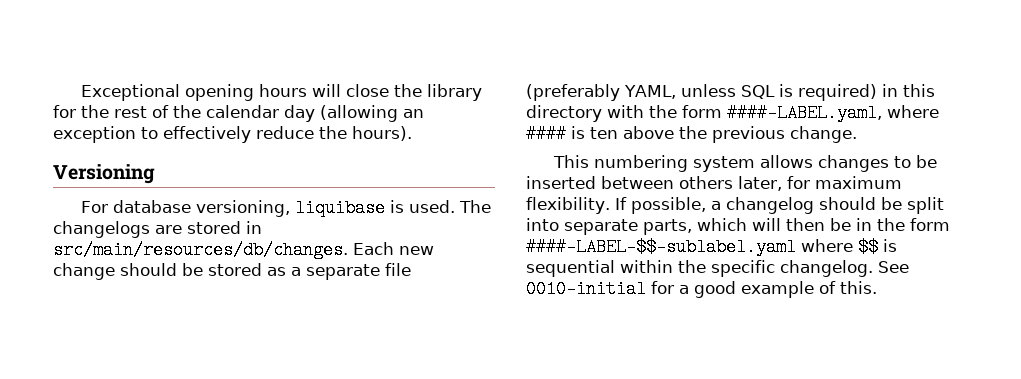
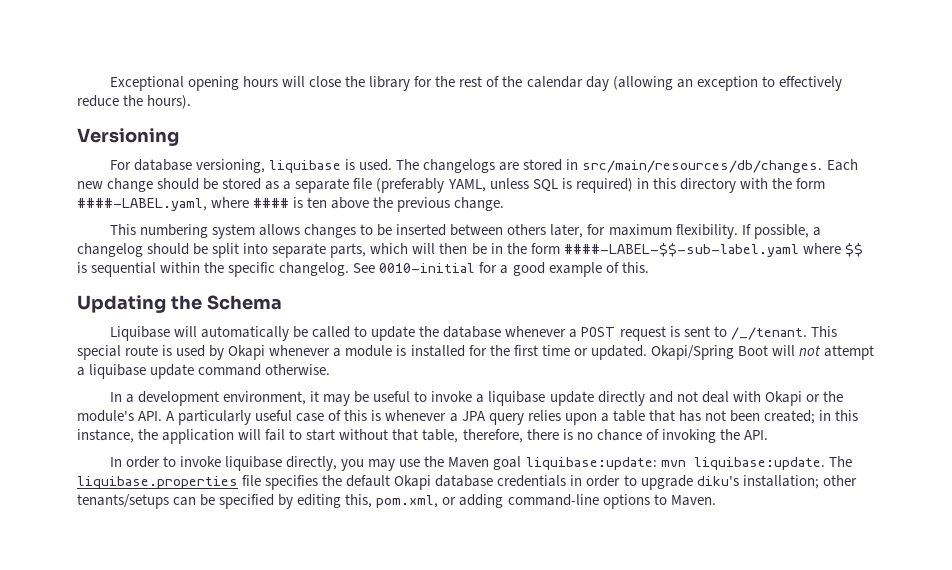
- If possible, a changelog should be split into separate parts, which will then be in the form ####-LABEL-$$-sublabel.yaml where $$ is sequential within the specific changelog.
+ If possible, a changelog should be split into separate parts, which will then be in the form ####-LABEL-$$-sub-label.yaml where $$ is sequential within the specific changelog.
+ Updating the Schema
+ Liquibase will automatically be called to update the database whenever a POST request is sent to /_/tenant. This special route is used by Okapi whenever a module is installed for the first time or updated. Okapi/Spring Boot will not attempt a liquibase update command otherwise.
+ In a development environment, it may be useful to invoke a liquibase update directly and not deal with Okapi or the module's API. A particularly useful case of this is whenever a JPA query relies upon a table that has not been created; in this instance, the application will fail to start without that table, therefore, there is no chance of invoking the API.
+ In order to invoke liquibase directly, you may use the Maven goal liquibase:update: mvn liquibase:update. The liquibase.properties file specifies the default Okapi database credentials in order to upgrade diku's installation; other tenants/setups can be specified by editing this, pom.xml, or adding command-line options to Maven.

